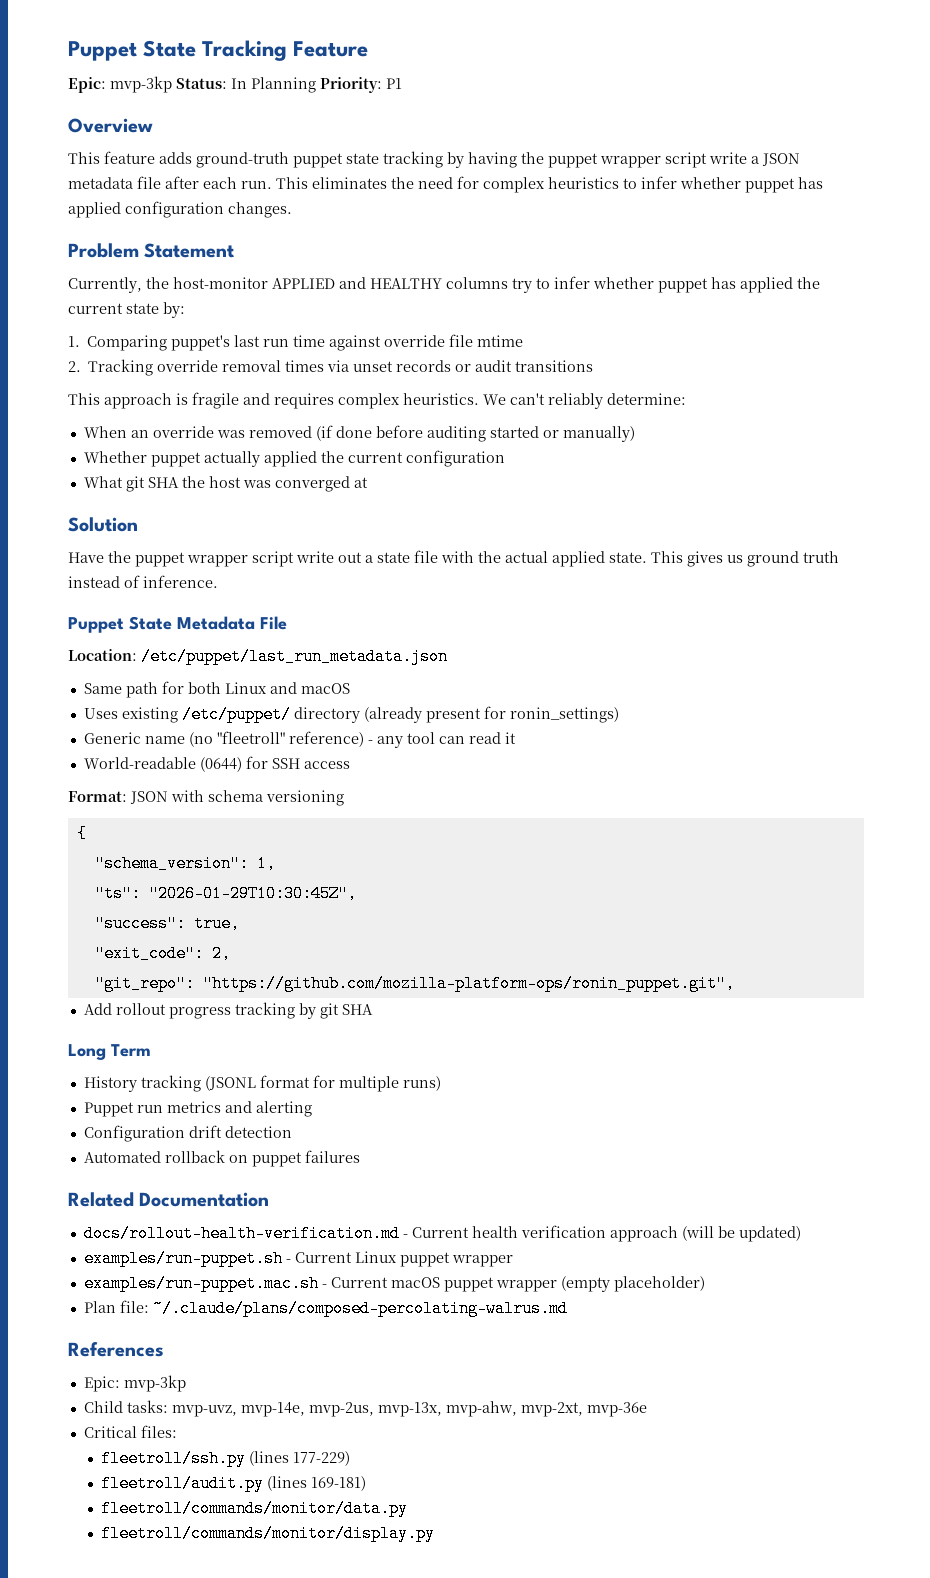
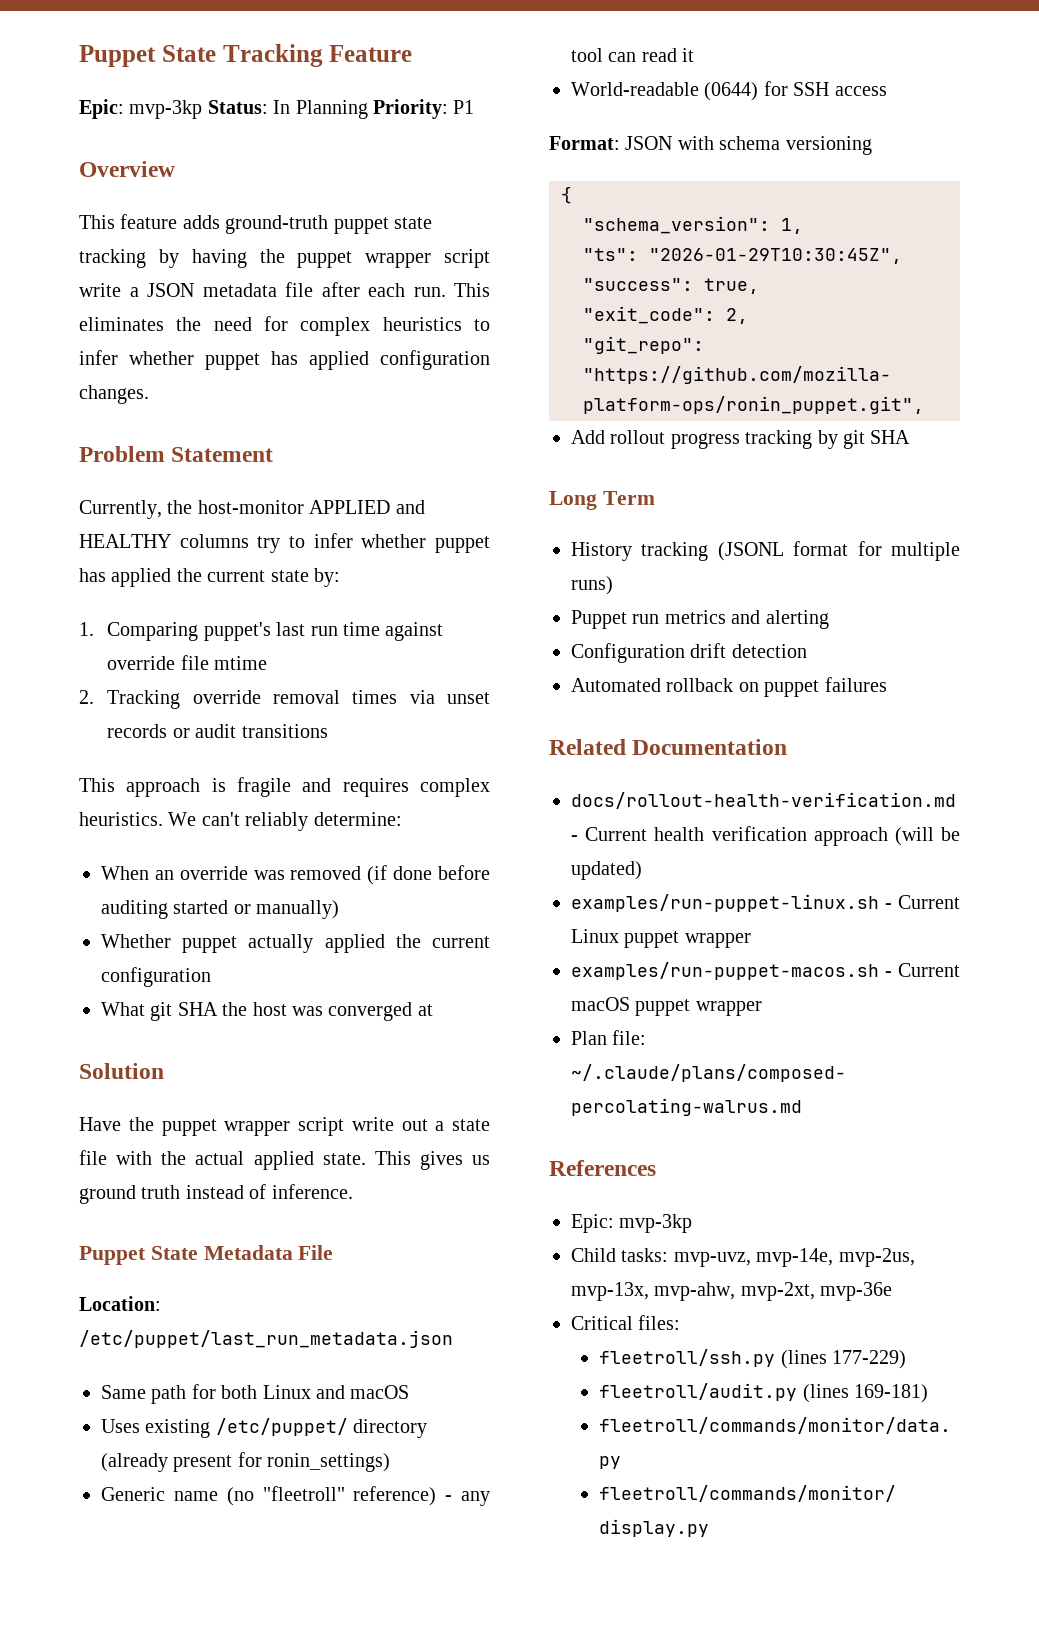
- examples/run-puppet.sh - Current Linux puppet wrapper
+ examples/run-puppet-linux.sh - Current Linux puppet wrapper
- examples/run-puppet.mac.sh - Current macOS puppet wrapper (empty placeholder)
+ examples/run-puppet-macos.sh - Current macOS puppet wrapper

